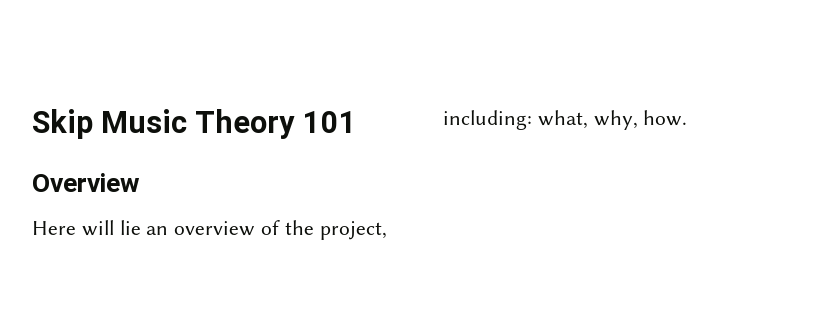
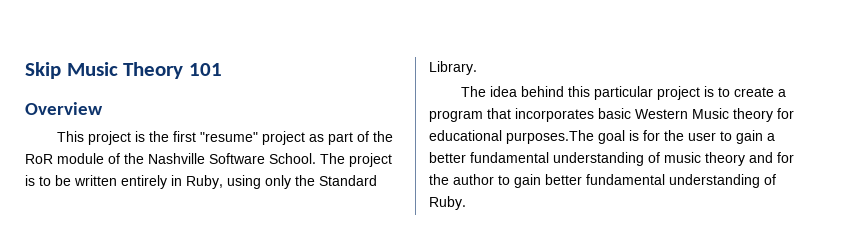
- Here will lie an overview of the project, including: what, why, how.
+ This project is the first "resume" project as part of the RoR module of the Nashville Software School. The project is to be written entirely in Ruby, using only the Standard Library.
+ The idea behind this particular project is to create a program that incorporates basic Western Music theory for educational purposes.The goal is for the user to gain a better fundamental understanding of music theory and for the author to gain better fundamental understanding of Ruby.

